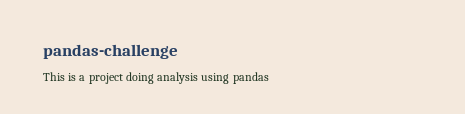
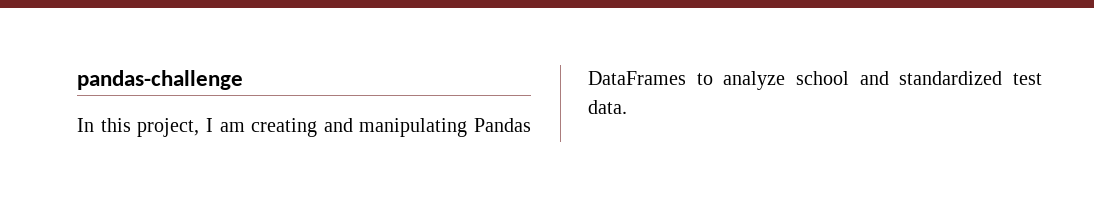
- This is a project doing analysis using pandas
+ In this project, I am creating and manipulating Pandas DataFrames to analyze school and standardized test data.

